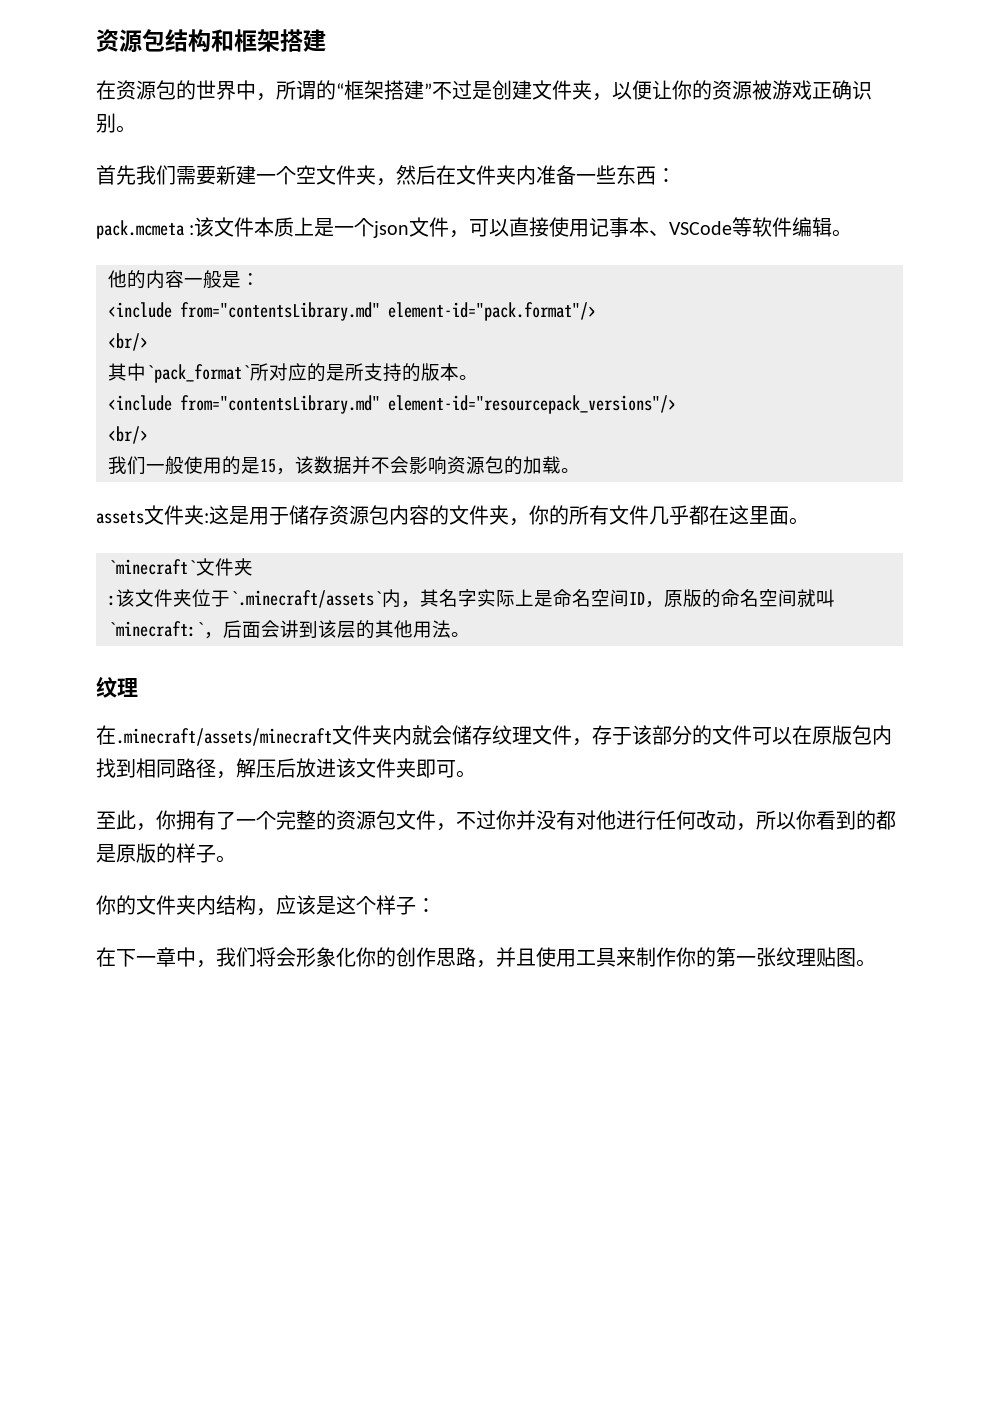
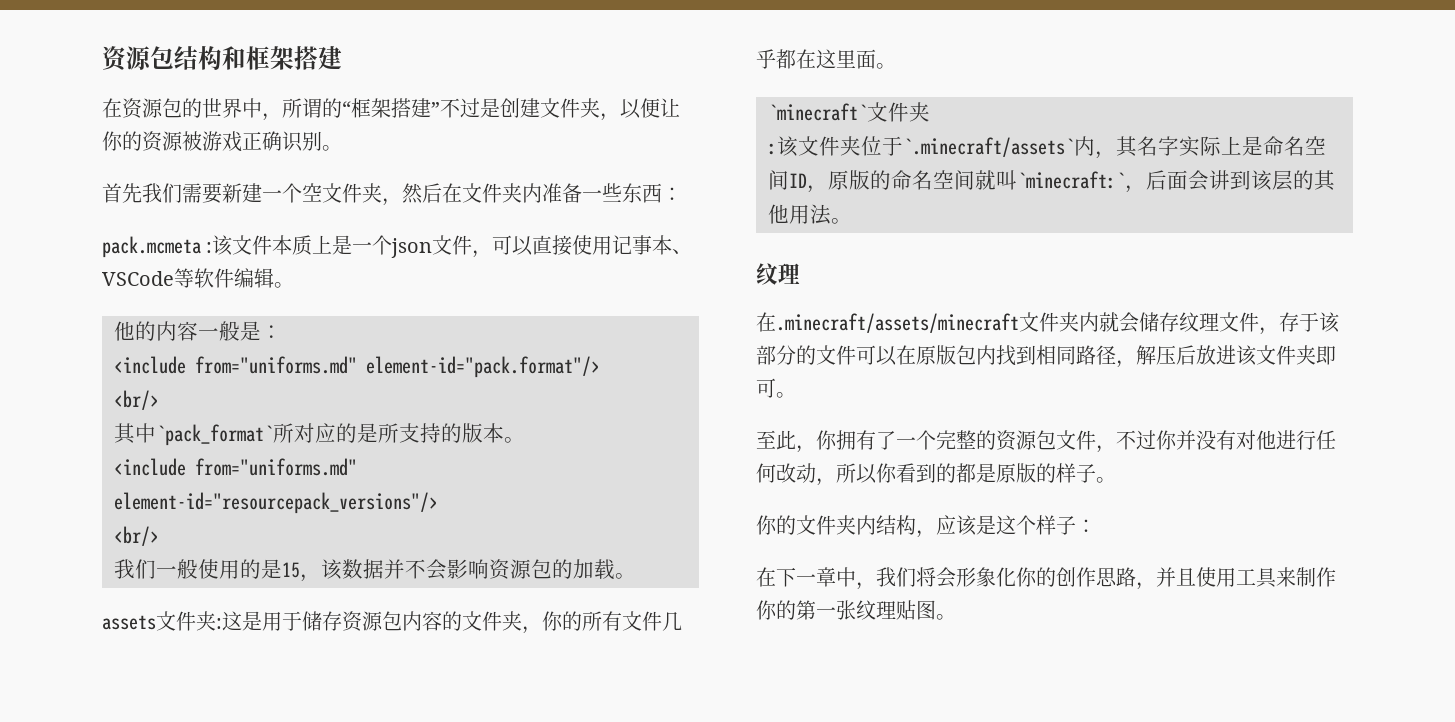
- <include from="contentsLibrary.md" element-id="pack.format"/>
+ <include from="uniforms.md" element-id="pack.format"/>
- <include from="contentsLibrary.md" element-id="resourcepack_versions"/>
+ <include from="uniforms.md" element-id="resourcepack_versions"/>

